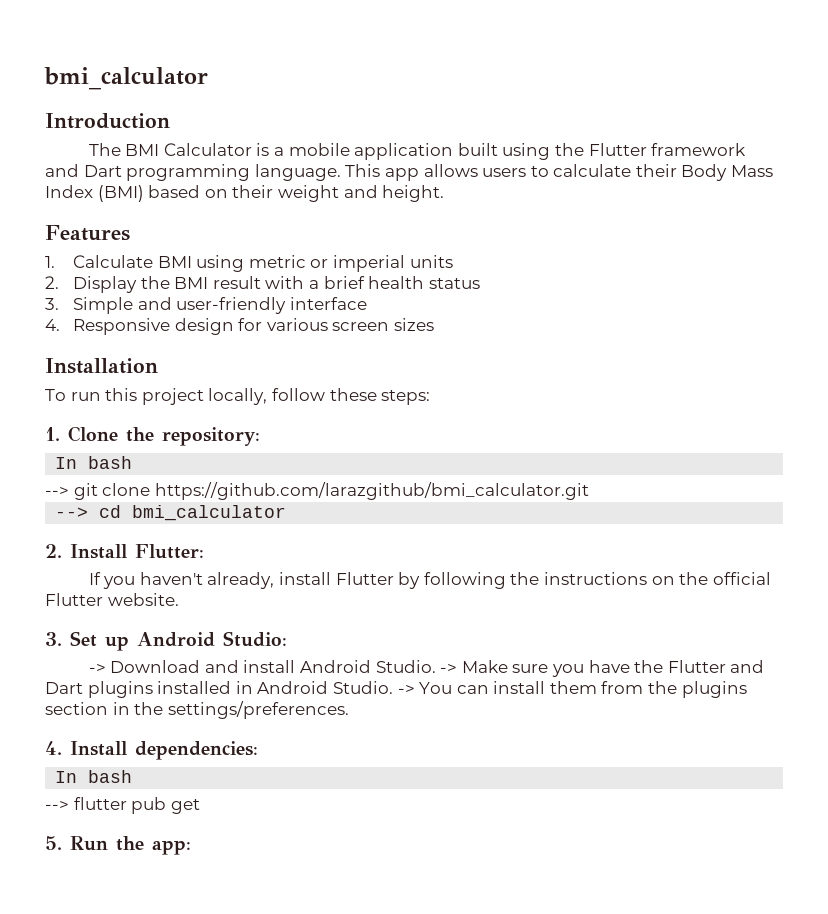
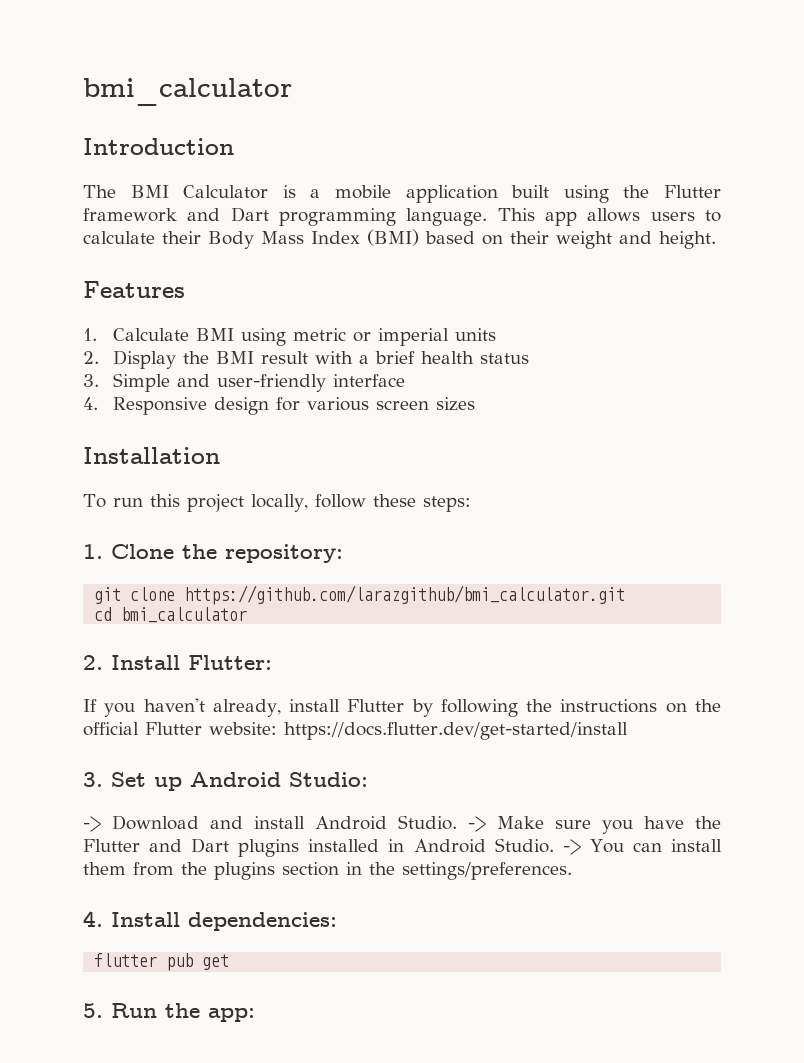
  1. Clone the repository:
- In bash
- --> git clone https://github.com/larazgithub/bmi_calculator.git
+ git clone https://github.com/larazgithub/bmi_calculator.git
- --> cd bmi_calculator
+ cd bmi_calculator
- If you haven't already, install Flutter by following the instructions on the official Flutter website.
+ If you haven't already, install Flutter by following the instructions on the official Flutter website: https://docs.flutter.dev/get-started/install
  4. Install dependencies:
- In bash
- --> flutter pub get
+ flutter pub get

